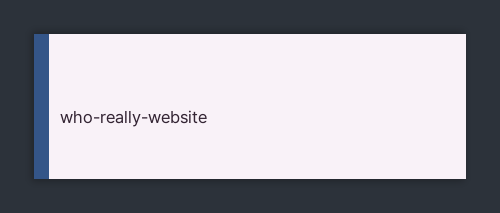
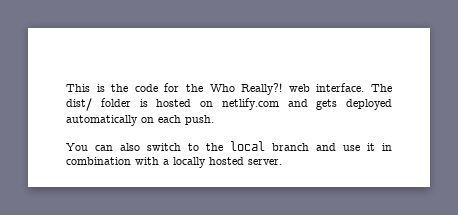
- who-really-website
+ This is the code for the Who Really?! web interface. The dist/ folder is hosted on netlify.com and gets deployed automatically on each push.
+ You can also switch to the local branch and use it in combination with a locally hosted server.

